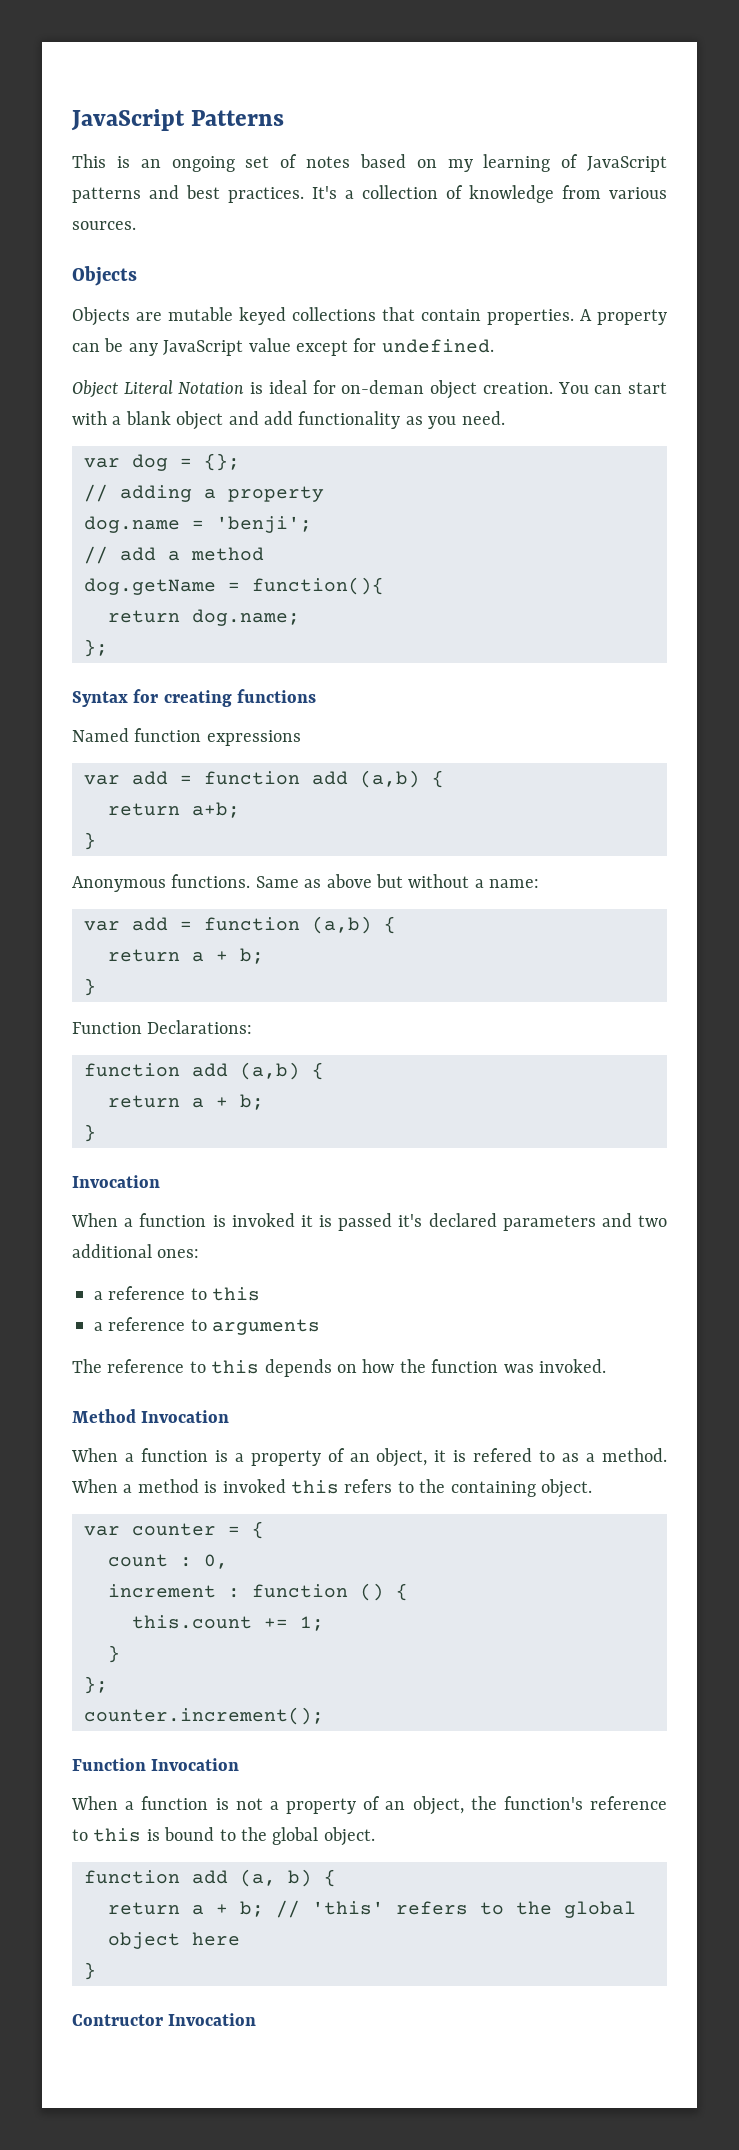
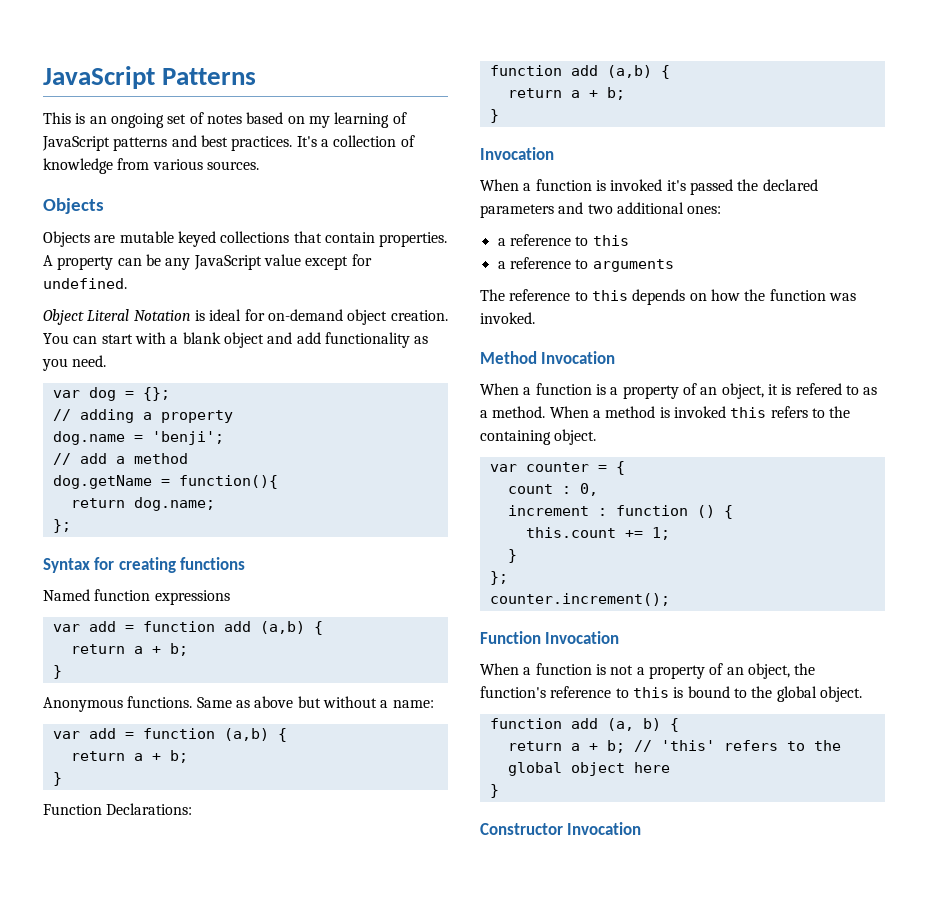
- Object Literal Notation is ideal for on-deman object creation.
+ Object Literal Notation is ideal for on-demand object creation.
  var add = function add (a,b) {
- return a+b;
+ return a + b;
- When a function is invoked it is passed it's declared parameters and two additional ones:
+ When a function is invoked it's passed the declared parameters and two additional ones:
- Contructor Invocation
+ Constructor Invocation

